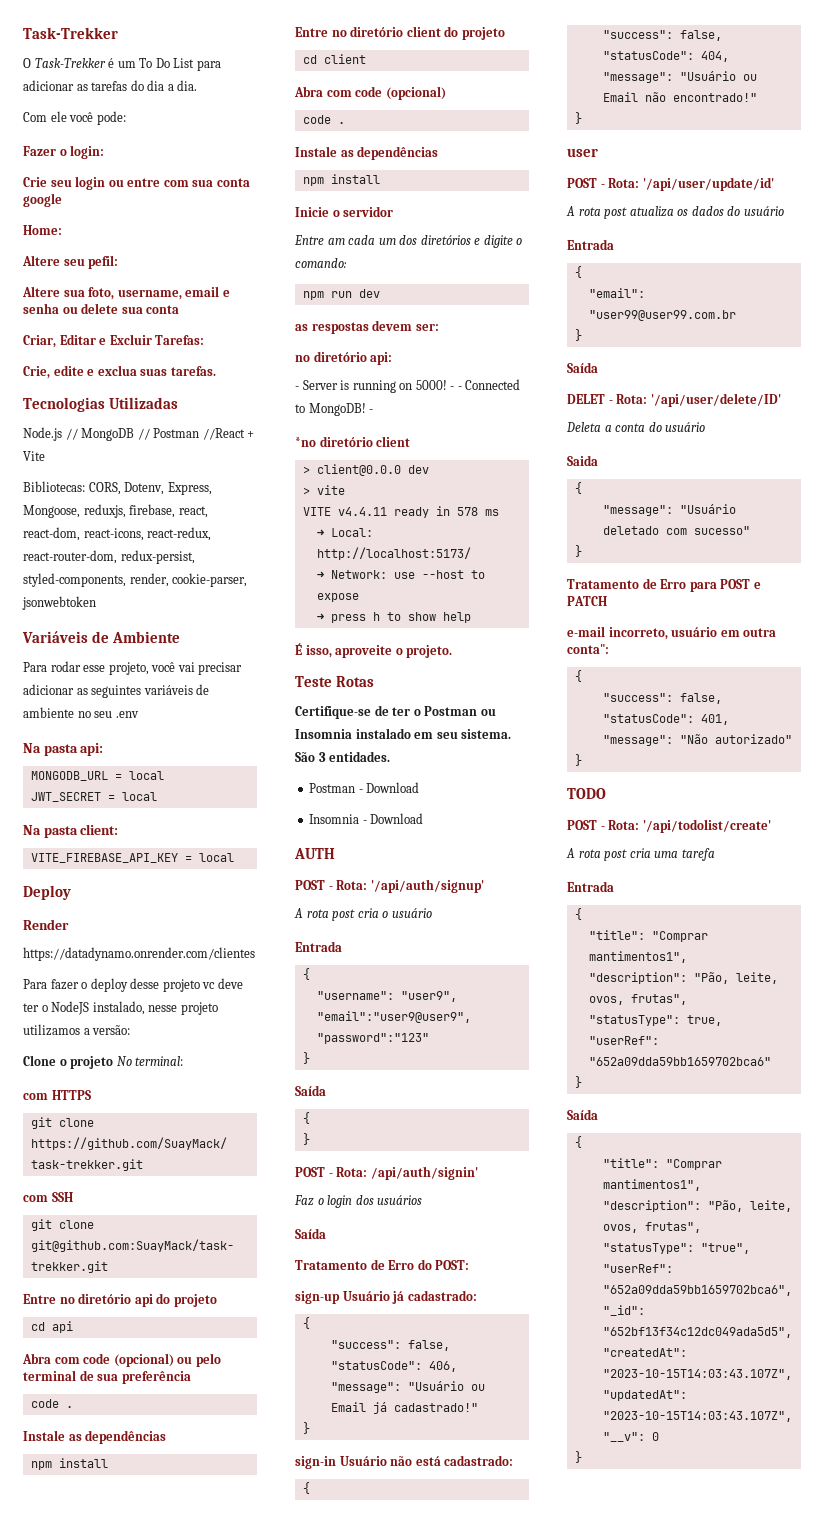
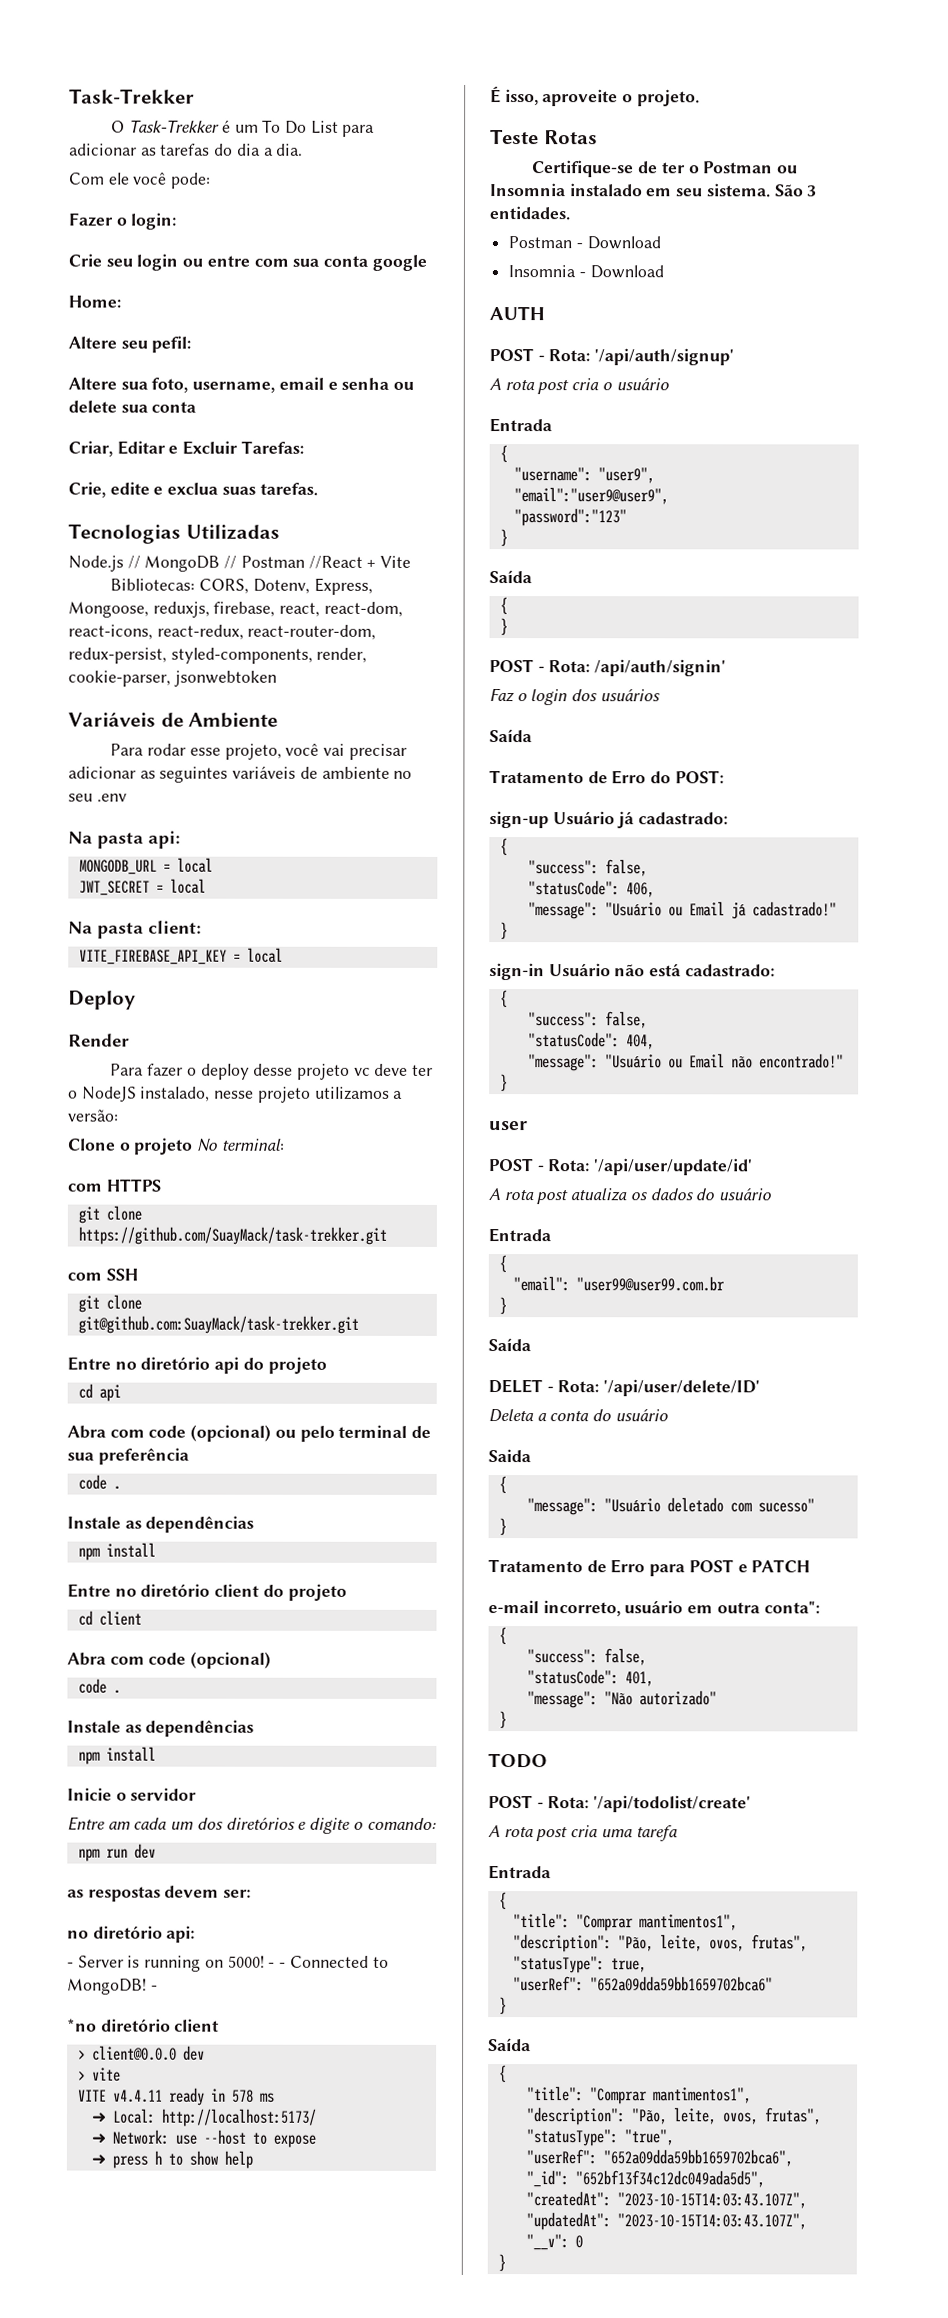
- https://datadynamo.onrender.com/clientes

